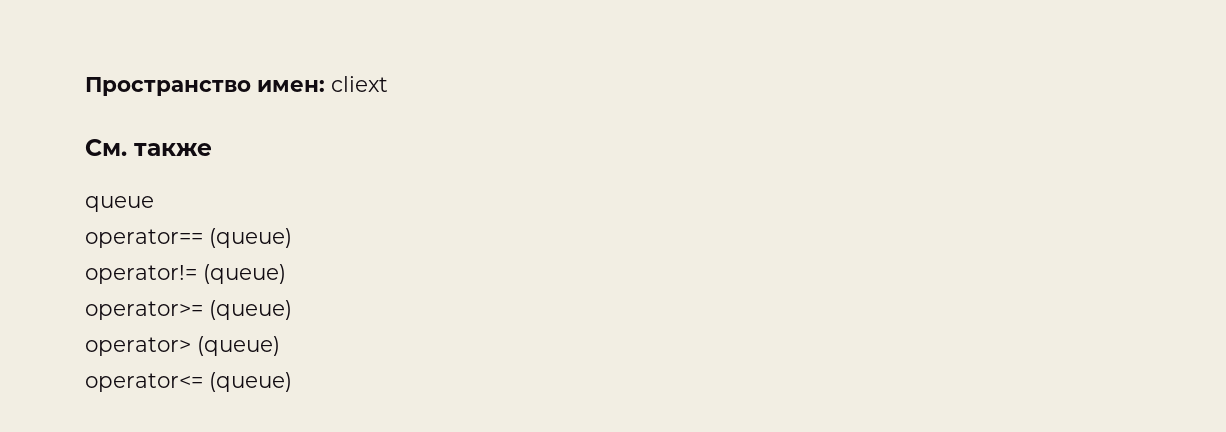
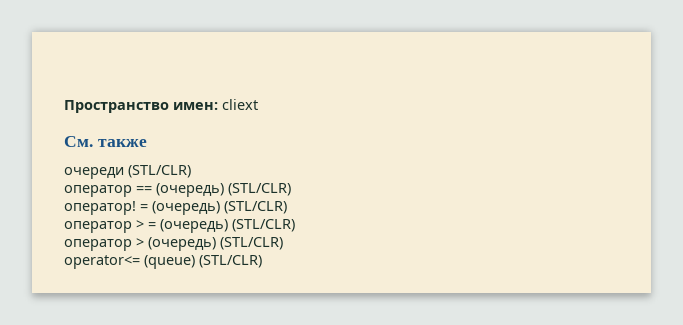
- queue
- operator== (queue)
- operator!= (queue)
- operator>= (queue)
- operator> (queue)
+ очереди (STL/CLR)
+ оператор == (очередь) (STL/CLR)
+ оператор! = (очередь) (STL/CLR)
+ оператор > = (очередь) (STL/CLR)
+ оператор > (очередь) (STL/CLR)
- operator<= (queue)
+ operator<= (queue) (STL/CLR)

